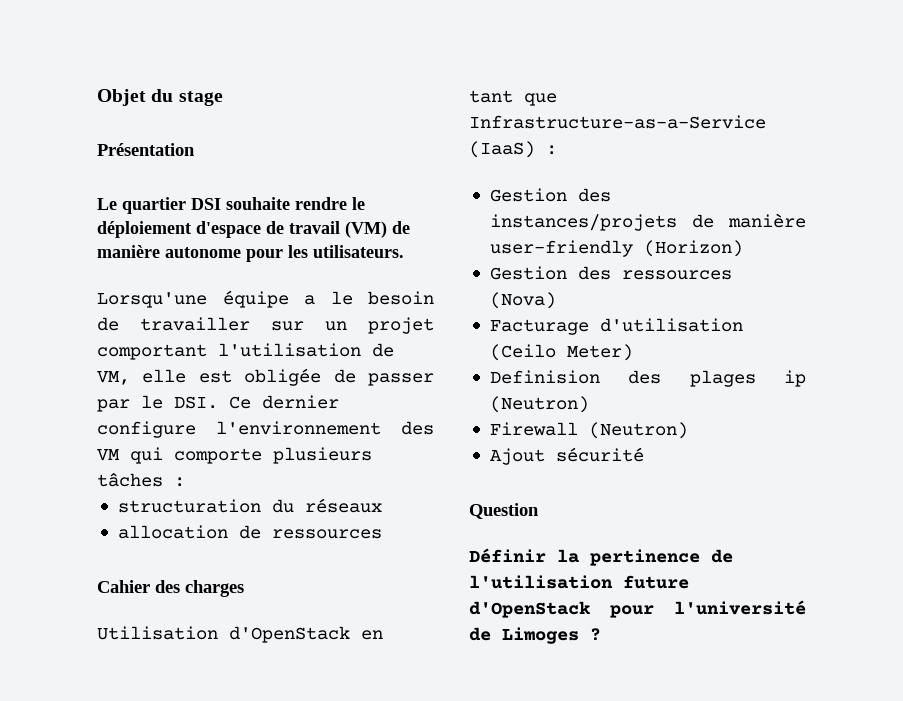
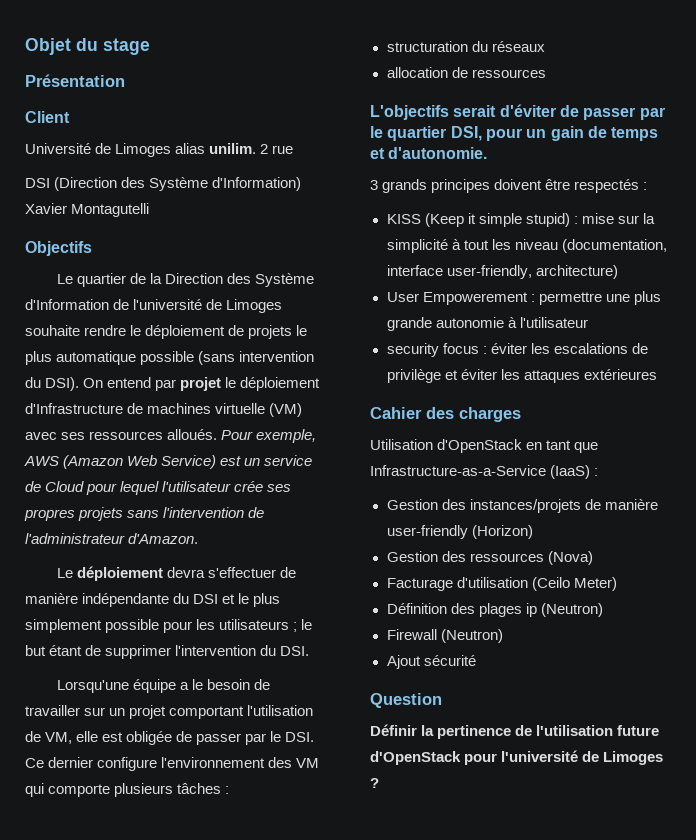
- Le quartier DSI souhaite rendre le déploiement d'espace de travail (VM) de manière autonome pour les utilisateurs.
+ Client
+ Université de Limoges alias unilim. 2 rue
+ DSI (Direction des Système d'Information) Xavier Montagutelli
+ Objectifs
+ Le quartier de la Direction des Système d'Information de l'université de Limoges souhaite rendre le déploiement de projets le plus automatique possible (sans intervention du DSI). On entend par projet le déploiement d'Infrastructure de machines virtuelle (VM) avec ses ressources alloués. Pour exemple, AWS (Amazon Web Service) est un service de Cloud pour lequel l'utilisateur crée ses propres projets sans l'intervention de l'administrateur d'Amazon.
+ Le déploiement devra s'effectuer de manière indépendante du DSI et le plus simplement possible pour les utilisateurs ; le but étant de supprimer l'intervention du DSI.
+ L'objectifs serait d'éviter de passer par le quartier DSI, pour un gain de temps et d'autonomie.
+ 3 grands principes doivent être respectés :
+ KISS (Keep it simple stupid) : mise sur la simplicité à tout les niveau (documentation, interface user-friendly, architecture)
+ User Empowerement : permettre une plus grande autonomie à l'utilisateur
+ security focus : éviter les escalations de privilège et éviter les attaques extérieures
- Definision des plages ip (Neutron)
+ Définition des plages ip (Neutron)

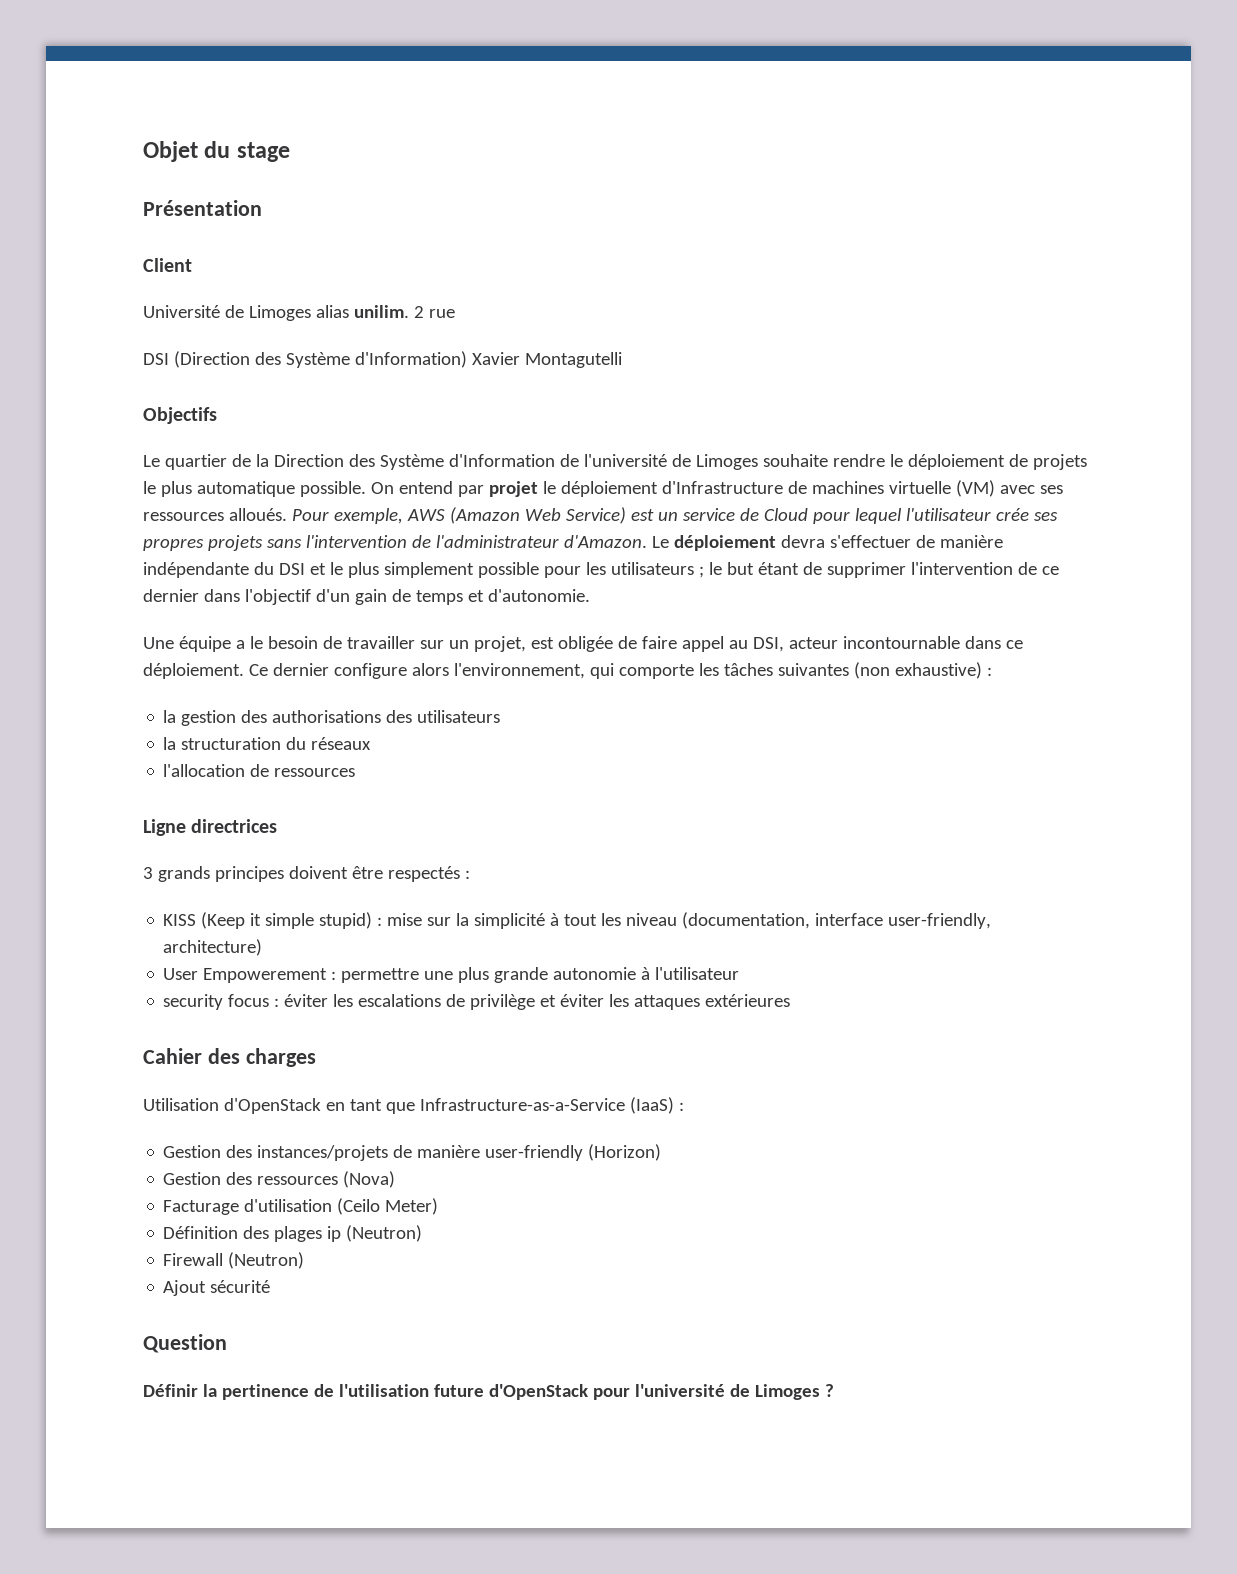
- Le quartier de la Direction des Système d'Information de l'université de Limoges souhaite rendre le déploiement de projets le plus automatique possible (sans intervention du DSI).
+ Le quartier de la Direction des Système d'Information de l'université de Limoges souhaite rendre le déploiement de projets le plus automatique possible.
- Pour exemple, AWS (Amazon Web Service) est un service de Cloud pour lequel l'utilisateur crée ses propres projets sans l'intervention de l'administrateur d'Amazon.
- Le déploiement devra s'effectuer de manière indépendante du DSI et le plus simplement possible pour les utilisateurs ; le but étant de supprimer l'intervention du DSI.
- Lorsqu'une équipe a le besoin de travailler sur un projet comportant l'utilisation de VM, elle est obligée de passer par le DSI. Ce dernier configure l'environnement des VM qui comporte plusieurs tâches :
- structuration du réseaux
+ Pour exemple, AWS (Amazon Web Service) est un service de Cloud pour lequel l'utilisateur crée ses propres projets sans l'intervention de l'administrateur d'Amazon. Le déploiement devra s'effectuer de manière indépendante du DSI et le plus simplement possible pour les utilisateurs ; le but étant de supprimer l'intervention de ce dernier dans l'objectif d'un gain de temps et d'autonomie.
+ Une équipe a le besoin de travailler sur un projet, est obligée de faire appel au DSI, acteur incontournable dans ce déploiement. Ce dernier configure alors l'environnement, qui comporte les tâches suivantes (non exhaustive) :
+ la gestion des authorisations des utilisateurs
+ la structuration du réseaux
- allocation de ressources
+ l'allocation de ressources
- L'objectifs serait d'éviter de passer par le quartier DSI, pour un gain de temps et d'autonomie.
+ Ligne directrices

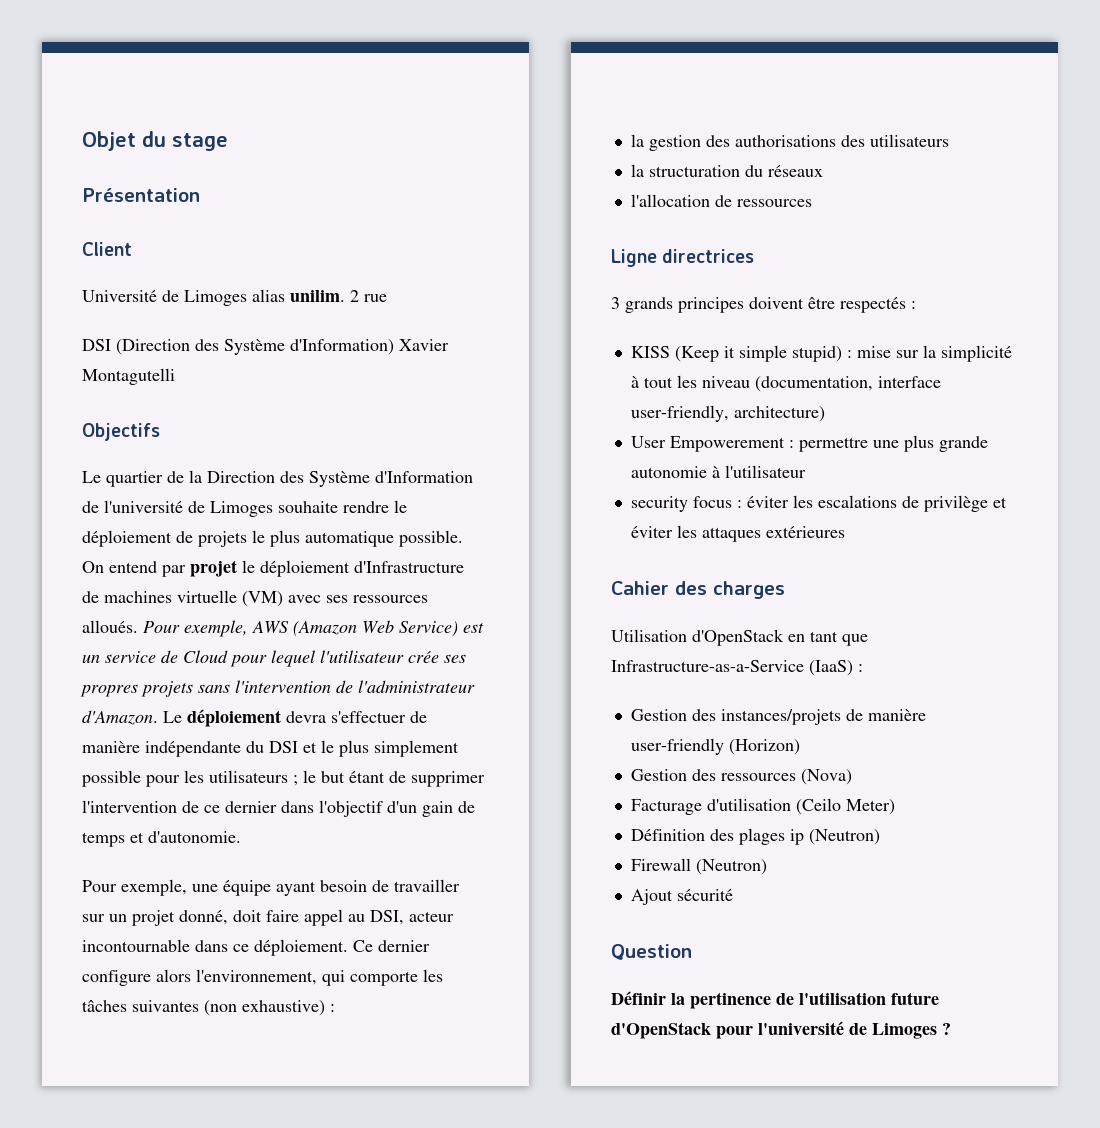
- Une équipe a le besoin de travailler sur un projet, est obligée de faire appel au DSI, acteur incontournable dans ce déploiement.
+ Pour exemple, une équipe ayant besoin de travailler sur un projet donné, doit faire appel au DSI, acteur incontournable dans ce déploiement.

